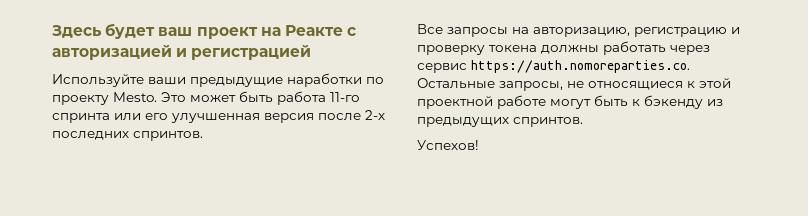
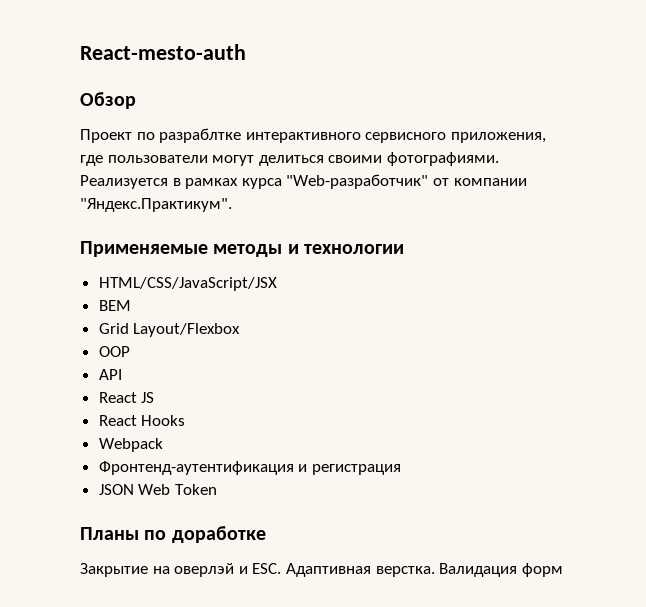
- Здесь будет ваш проект на Реакте с авторизацией и регистрацией
- Используйте ваши предыдущие наработки по проекту Mesto. Это может быть работа 11-го спринта или его улучшенная версия после 2-х последних спринтов.
- Все запросы на авторизацию, регистрацию и проверку токена должны работать через сервис https://auth.nomoreparties.co. Остальные запросы, не относящиеся к этой проектной работе могут быть к бэкенду из предыдущих спринтов.
- Успехов!
+ React-mesto-auth
+ Обзор
+ Проект по разраблтке интерактивного сервисного приложения, где пользователи могут делиться своими фотографиями. Реализуется в рамках курса "Web-разработчик" от компании "Яндекс.Практикум".
+ Применяемые методы и технологии
+ HTML/CSS/JavaScript/JSX
+ BEM
+ Grid Layout/Flexbox
+ OOP
+ API
+ React JS
+ React Hooks
+ Webpack
+ Фронтенд-аутентификация и регистрация
+ JSON Web Token
+ Планы по доработке
+ Закрытие на оверлэй и ESC. Адаптивная верстка. Валидация форм

